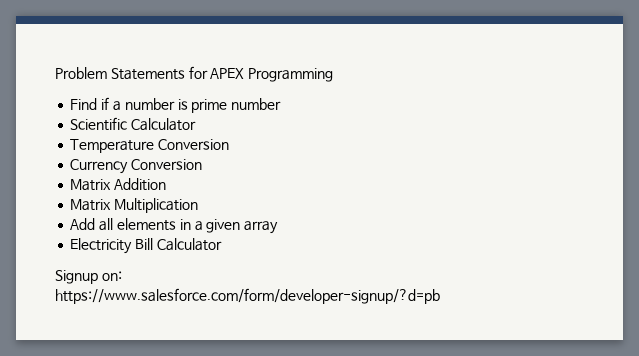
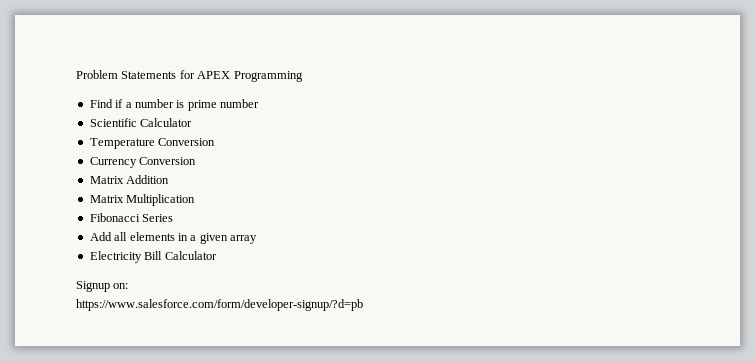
+ Fibonacci Series

